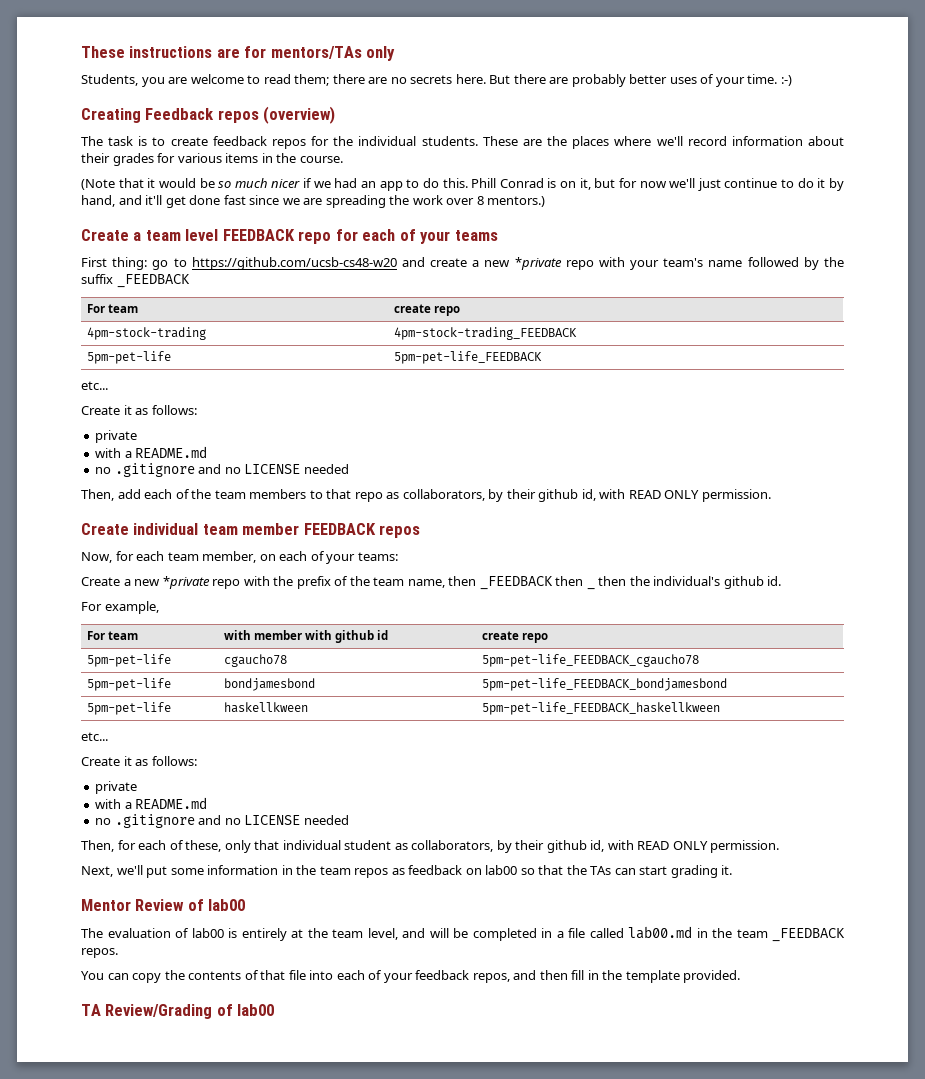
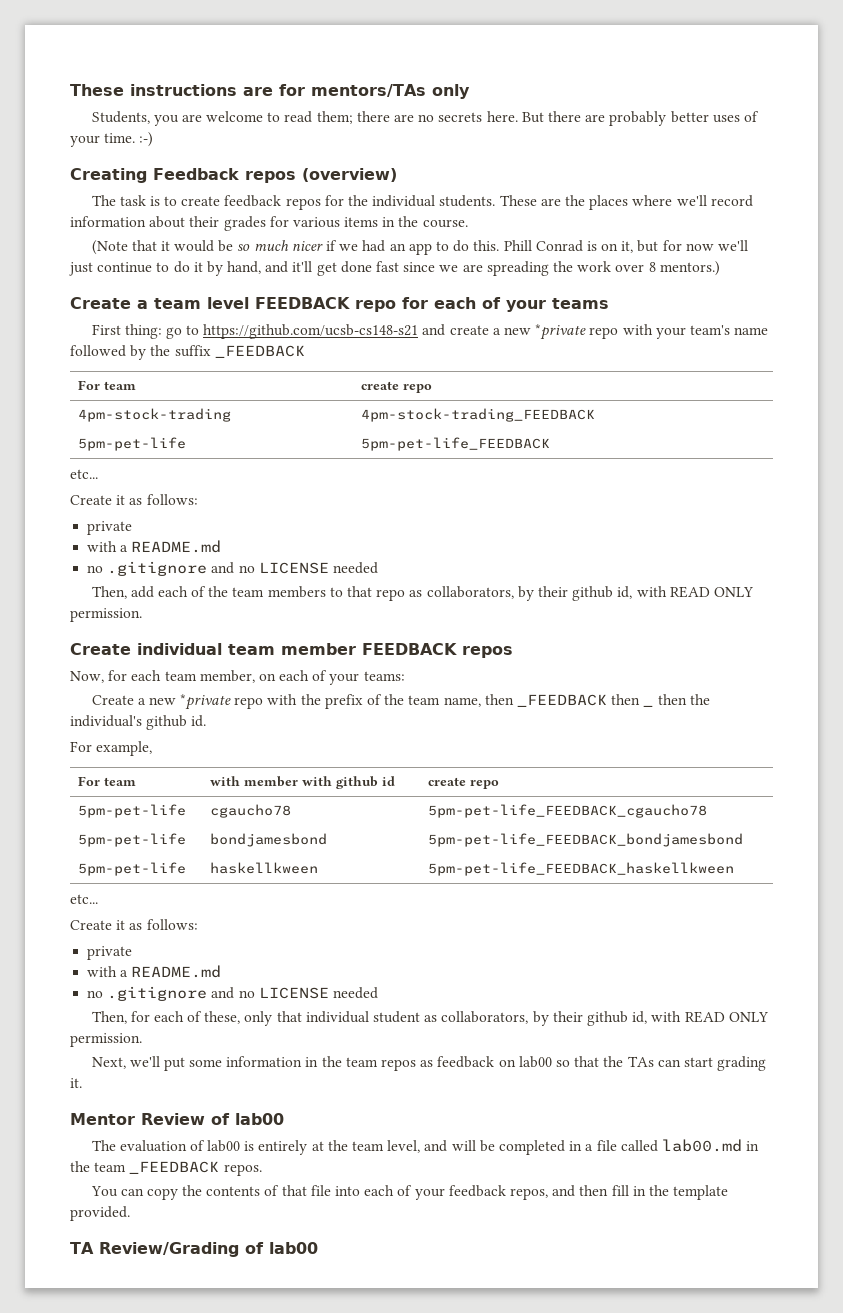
- First thing: go to https://github.com/ucsb-cs48-w20 and create a new *private repo with your team's name followed by the suffix _FEEDBACK
+ First thing: go to https://github.com/ucsb-cs148-s21 and create a new *private repo with your team's name followed by the suffix _FEEDBACK

